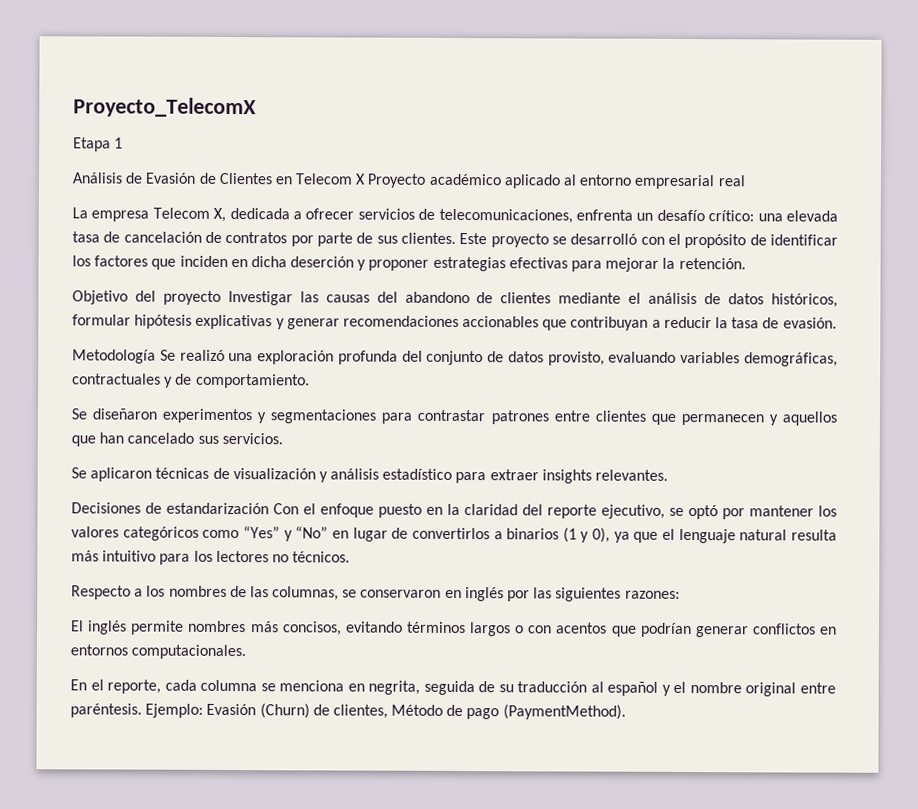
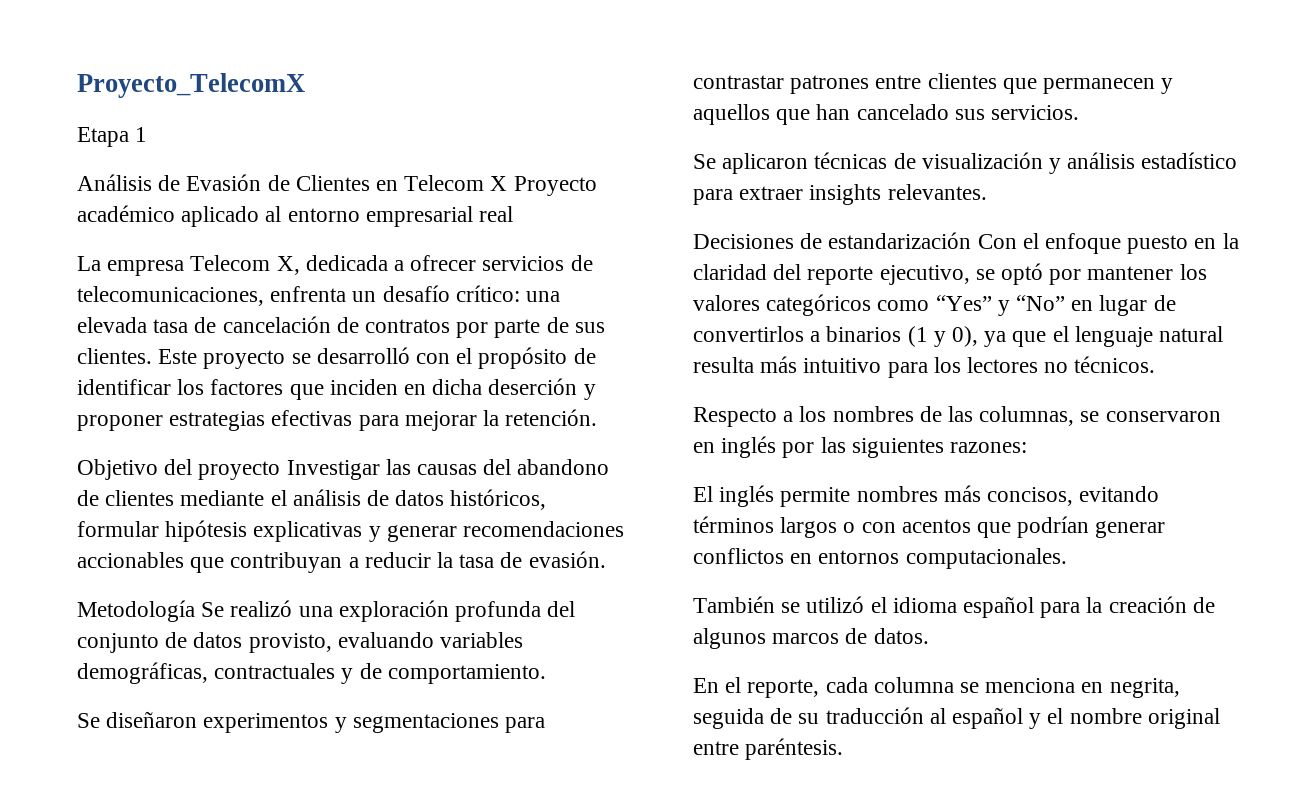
+ También se utilizó el idioma español para la creación de algunos marcos de datos.
- Ejemplo: Evasión (Churn) de clientes, Método de pago (PaymentMethod).

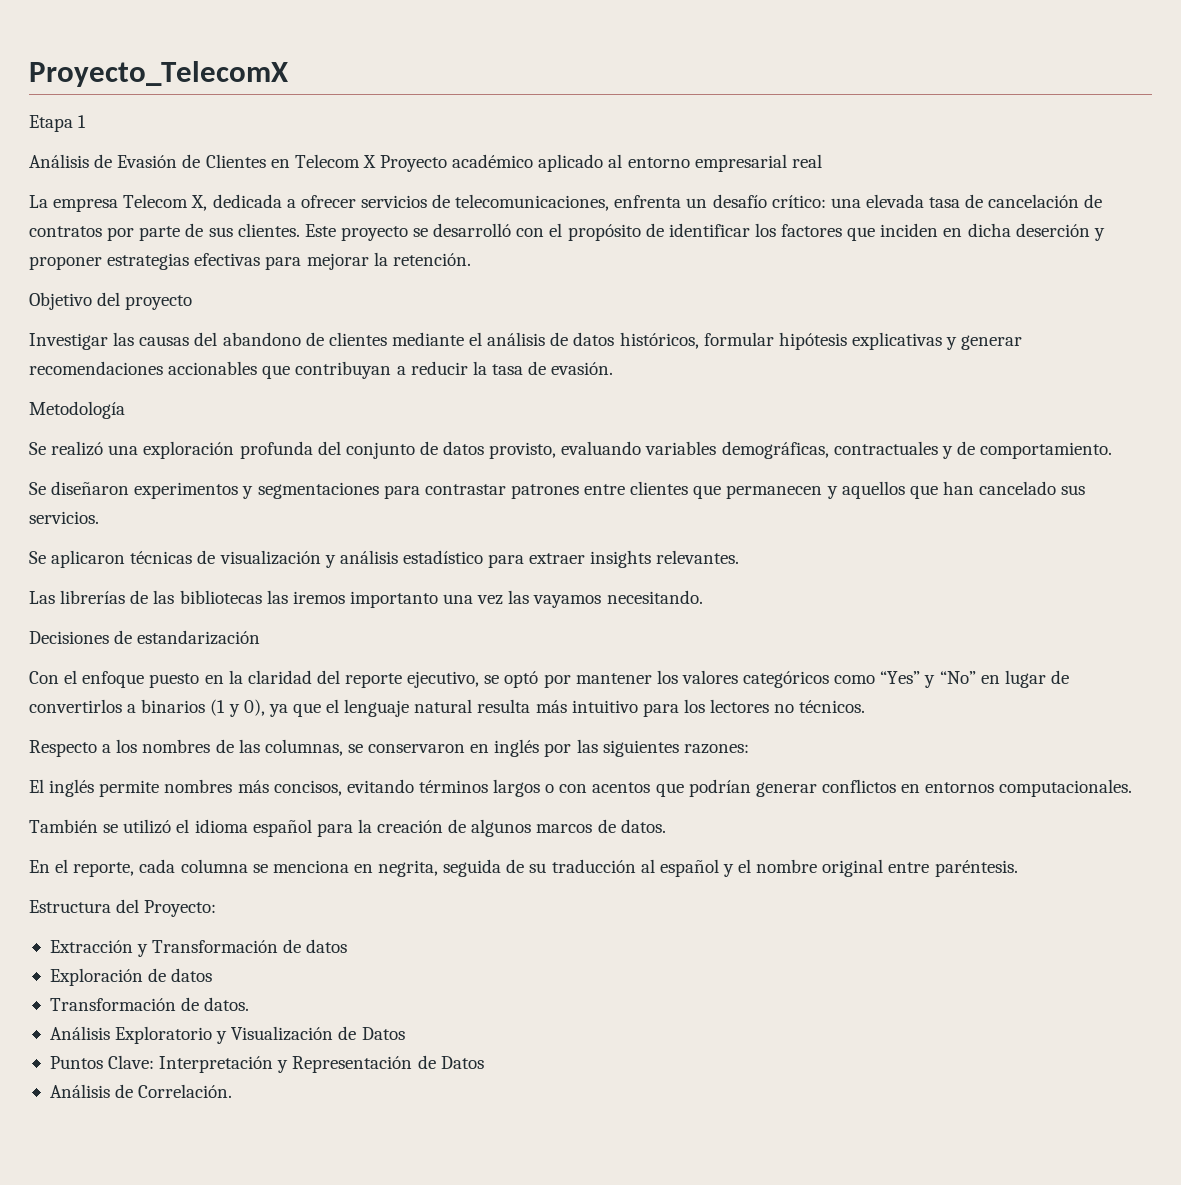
- Objetivo del proyecto Investigar las causas del abandono de clientes mediante el análisis de datos históricos, formular hipótesis explicativas y generar recomendaciones accionables que contribuyan a reducir la tasa de evasión.
+ Objetivo del proyecto
+ Investigar las causas del abandono de clientes mediante el análisis de datos históricos, formular hipótesis explicativas y generar recomendaciones accionables que contribuyan a reducir la tasa de evasión.
- Metodología Se realizó una exploración profunda del conjunto de datos provisto, evaluando variables demográficas, contractuales y de comportamiento.
+ Metodología
+ Se realizó una exploración profunda del conjunto de datos provisto, evaluando variables demográficas, contractuales y de comportamiento.
+ Las librerías de las bibliotecas las iremos importanto una vez las vayamos necesitando.
- Decisiones de estandarización Con el enfoque puesto en la claridad del reporte ejecutivo, se optó por mantener los valores categóricos como “Yes” y “No” en lugar de convertirlos a binarios (1 y 0), ya que el lenguaje natural resulta más intuitivo para los lectores no técnicos.
+ Decisiones de estandarización
+ Con el enfoque puesto en la claridad del reporte ejecutivo, se optó por mantener los valores categóricos como “Yes” y “No” en lugar de convertirlos a binarios (1 y 0), ya que el lenguaje natural resulta más intuitivo para los lectores no técnicos.
+ Estructura del Proyecto:
+ Extracción y Transformación de datos
+ Exploración de datos
+ Transformación de datos.
+ Análisis Exploratorio y Visualización de Datos
+ Puntos Clave: Interpretación y Representación de Datos
+ Análisis de Correlación.

